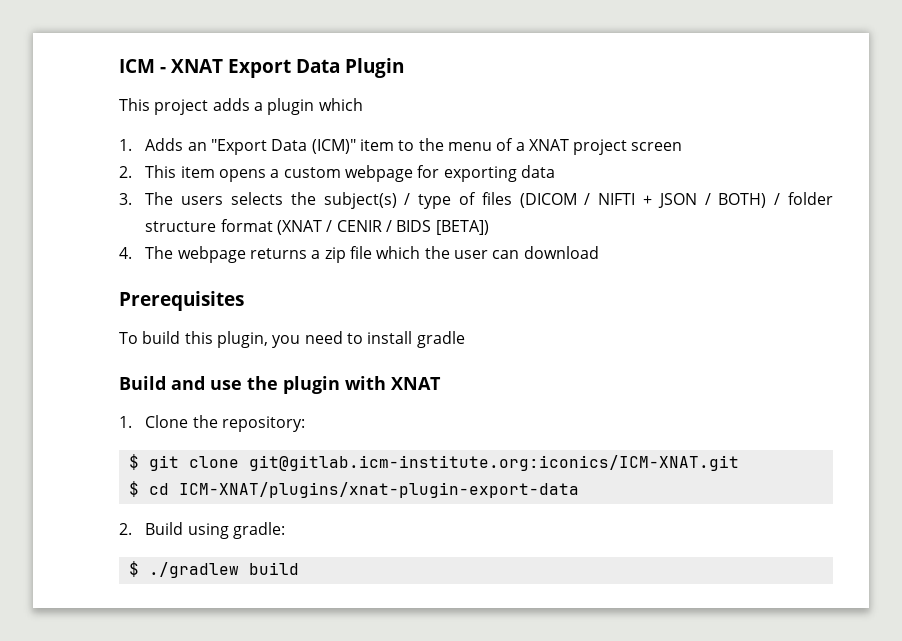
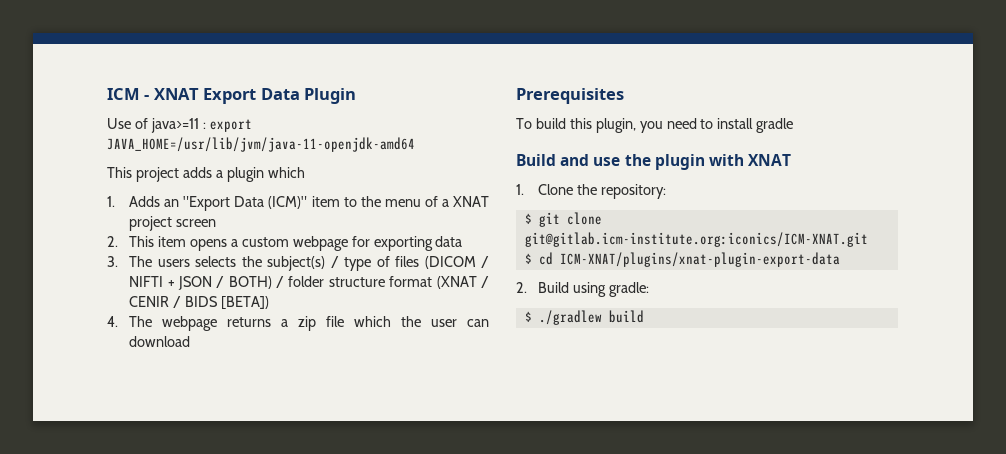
+ Use of java>=11 : export JAVA_HOME=/usr/lib/jvm/java-11-openjdk-amd64

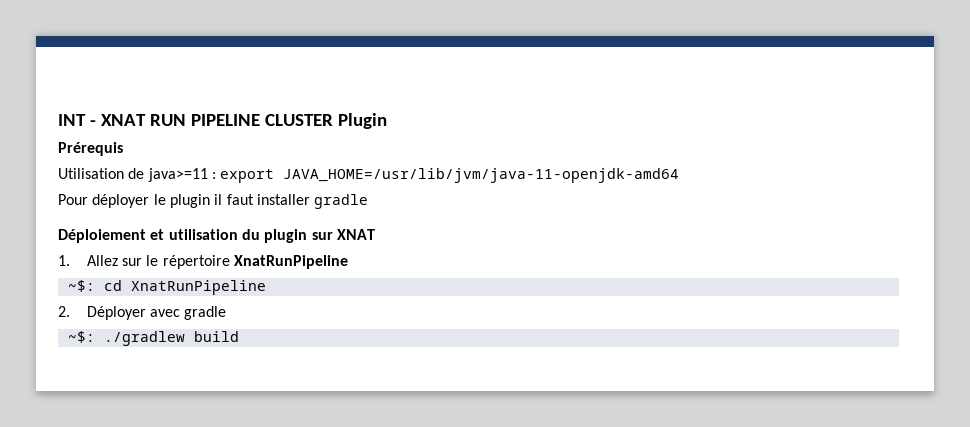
- ICM - XNAT Export Data Plugin
- Use of java>=11 : export JAVA_HOME=/usr/lib/jvm/java-11-openjdk-amd64
- This project adds a plugin which
- 1. Adds an "Export Data (ICM)" item to the menu of a XNAT project screen
- 2. This item opens a custom webpage for exporting data
- 3. The users selects the subject(s) / type of files (DICOM / NIFTI + JSON / BOTH) / folder structure format (XNAT / CENIR / BIDS [BETA])
- 4. The webpage returns a zip file which the user can download
- Prerequisites
- To build this plugin, you need to install gradle
- Build and use the plugin with XNAT
- 1. Clone the repository:
- $ git clone git@gitlab.icm-institute.org:iconics/ICM-XNAT.git
- $ cd ICM-XNAT/plugins/xnat-plugin-export-data
- 2. Build using gradle:
- $ ./gradlew build
+ INT - XNAT RUN PIPELINE CLUSTER Plugin
+ Prérequis
+ Utilisation de java>=11 : export JAVA_HOME=/usr/lib/jvm/java-11-openjdk-amd64
+ Pour déployer le plugin il faut installer gradle
+ Déploiement et utilisation du plugin sur XNAT
+ 1. Allez sur le répertoire XnatRunPipeline
+ ~$: cd XnatRunPipeline
+ 2. Déployer avec gradle
+ ~$: ./gradlew build

